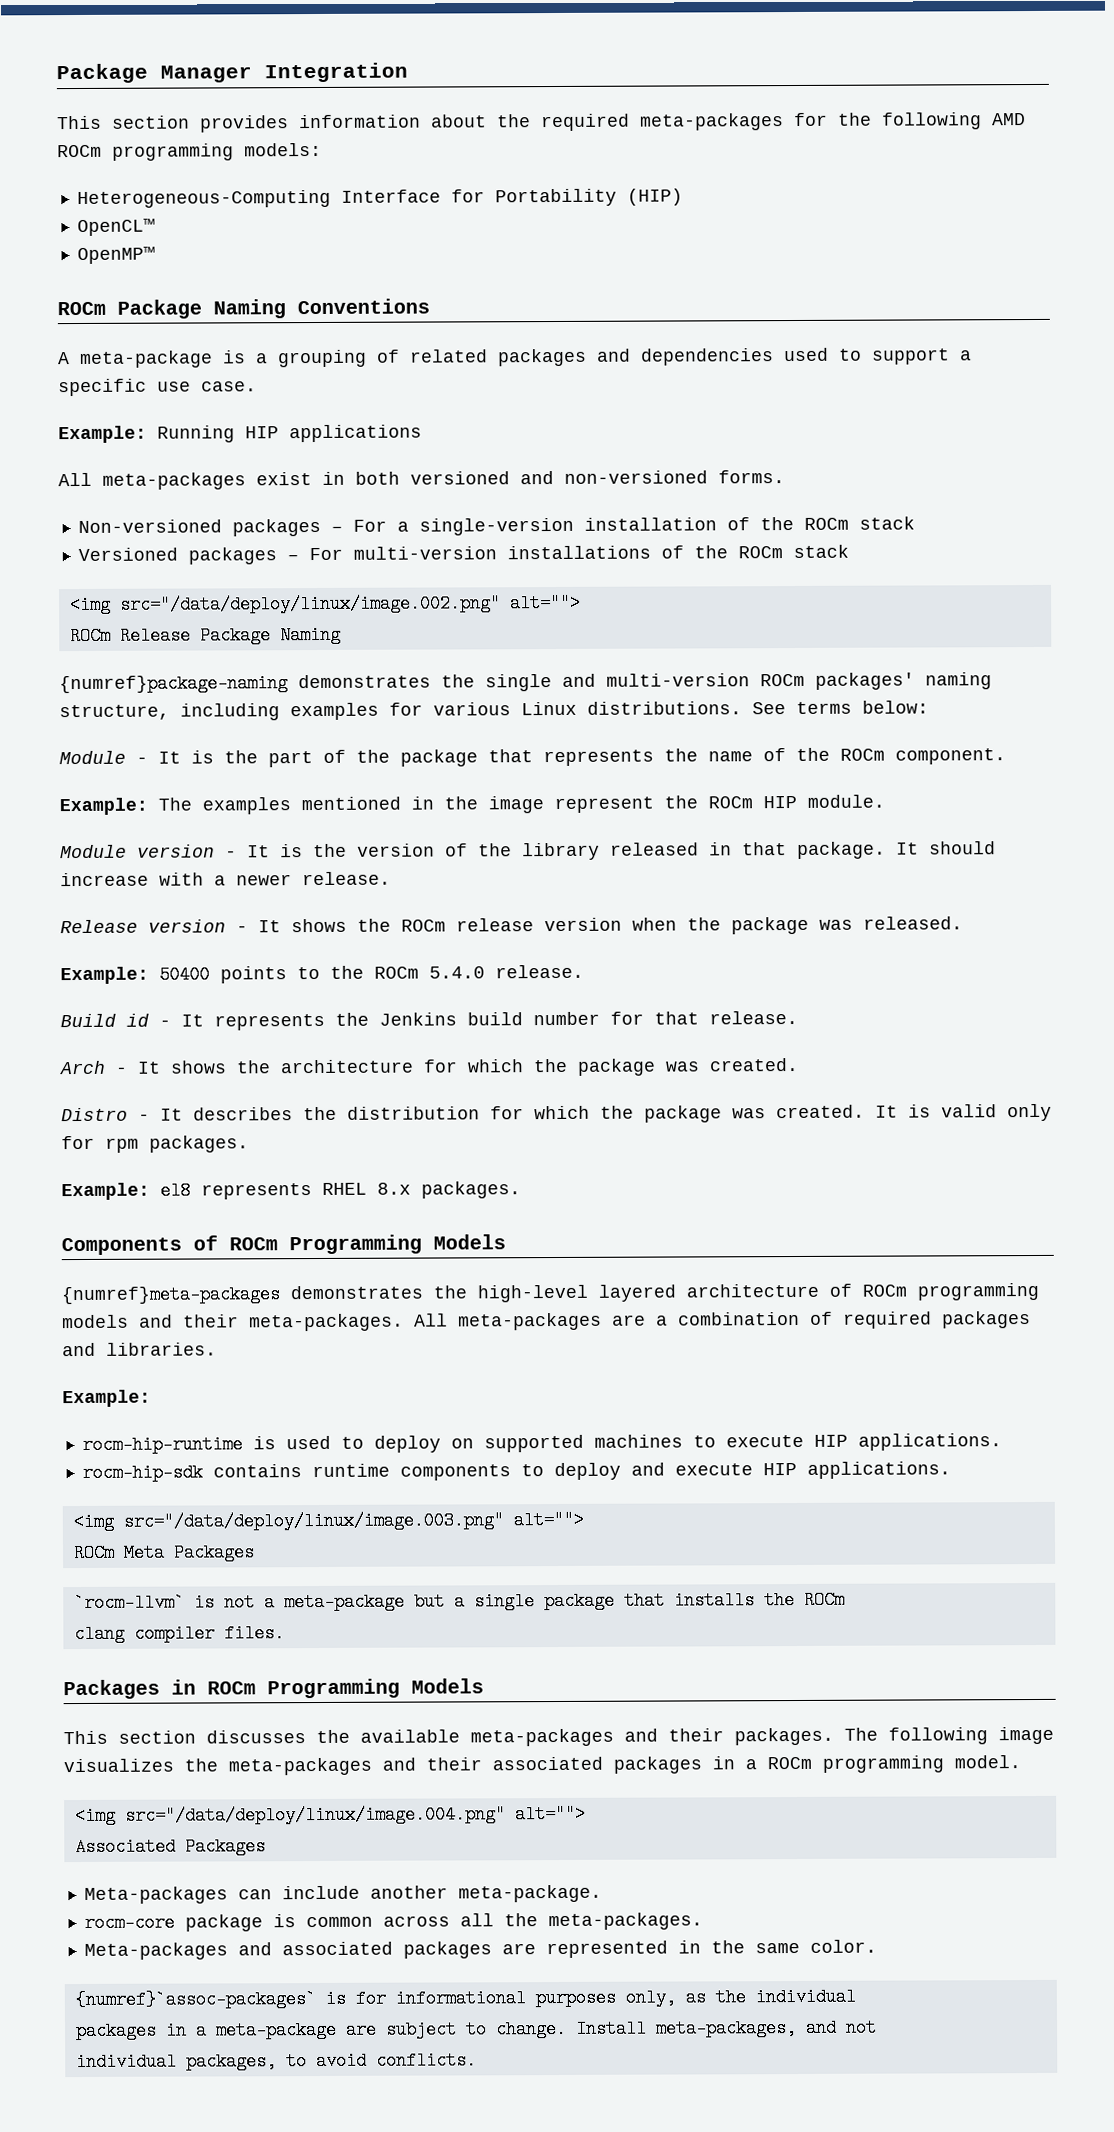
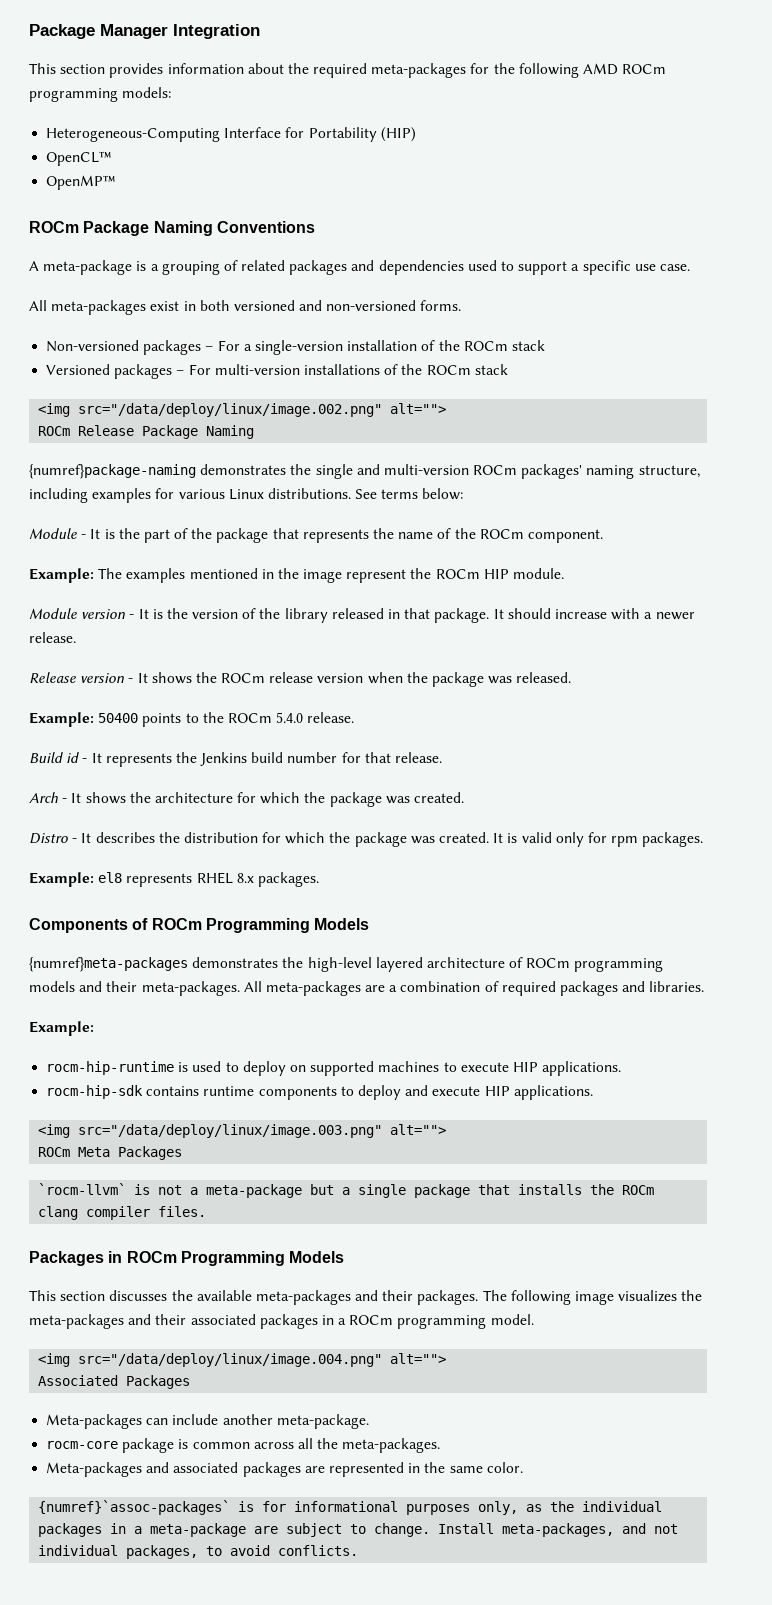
- Example: Running HIP applications

